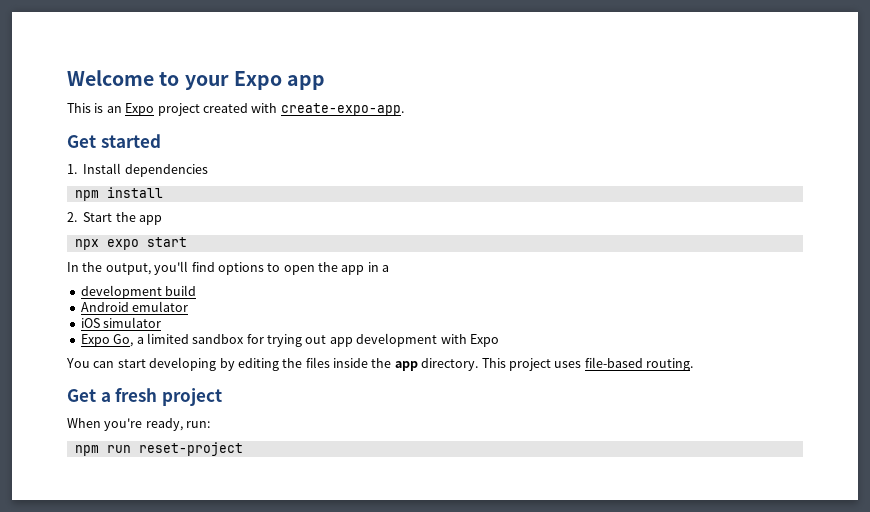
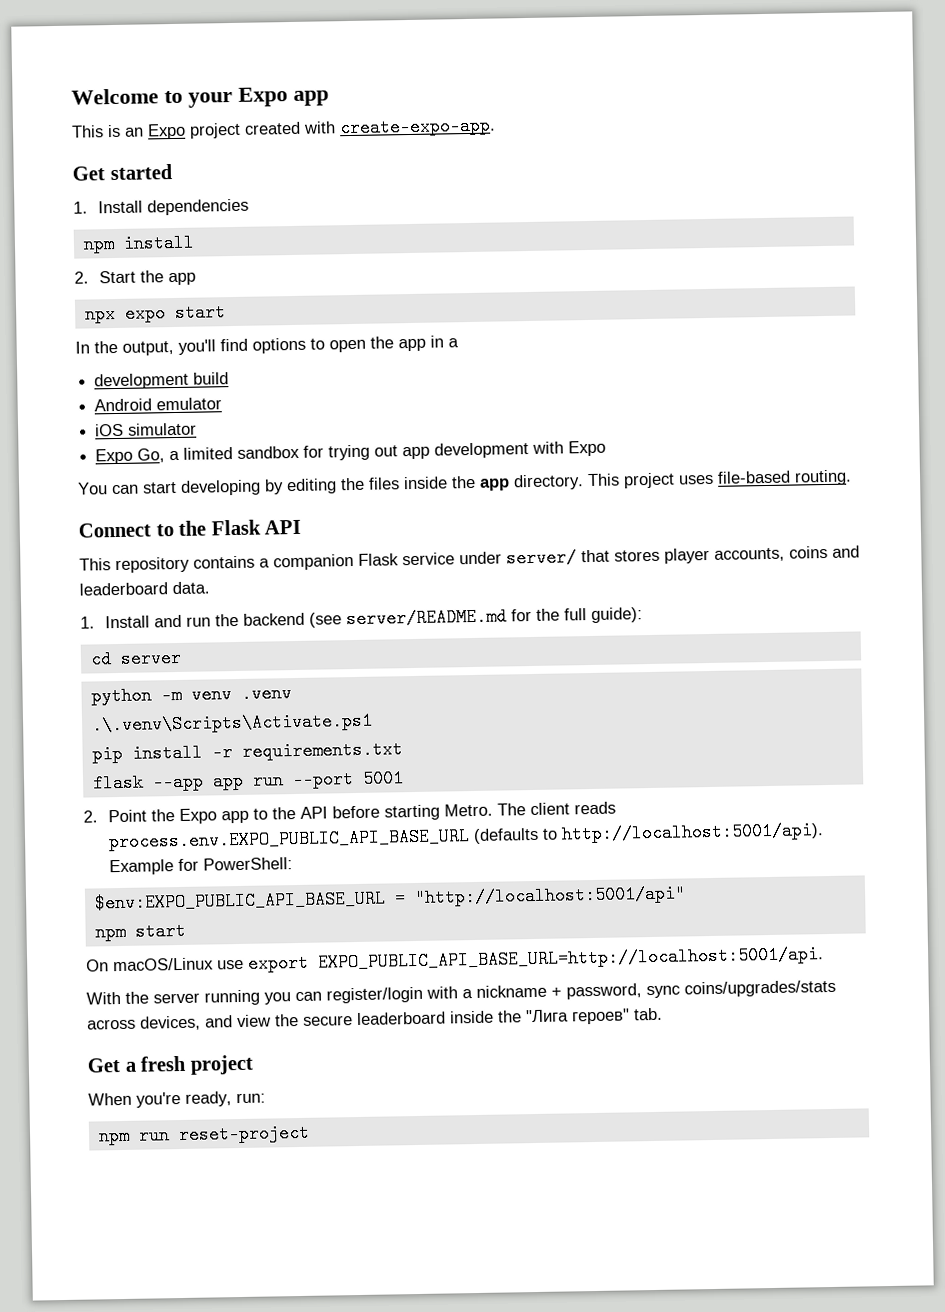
+ Connect to the Flask API
+ This repository contains a companion Flask service under server/ that stores player accounts, coins and leaderboard data.
+ 1. Install and run the backend (see server/README.md for the full guide):
+ cd server
+ python -m venv .venv
+ .\.venv\Scripts\Activate.ps1
+ pip install -r requirements.txt
+ flask --app app run --port 5001
+ 2. Point the Expo app to the API before starting Metro. The client reads process.env.EXPO_PUBLIC_API_BASE_URL (defaults to http://localhost:5001/api). Example for PowerShell:
+ $env:EXPO_PUBLIC_API_BASE_URL = "http://localhost:5001/api"
+ npm start
+ On macOS/Linux use export EXPO_PUBLIC_API_BASE_URL=http://localhost:5001/api.
+ With the server running you can register/login with a nickname + password, sync coins/upgrades/stats across devices, and view the secure leaderboard inside the "Лига героев" tab.

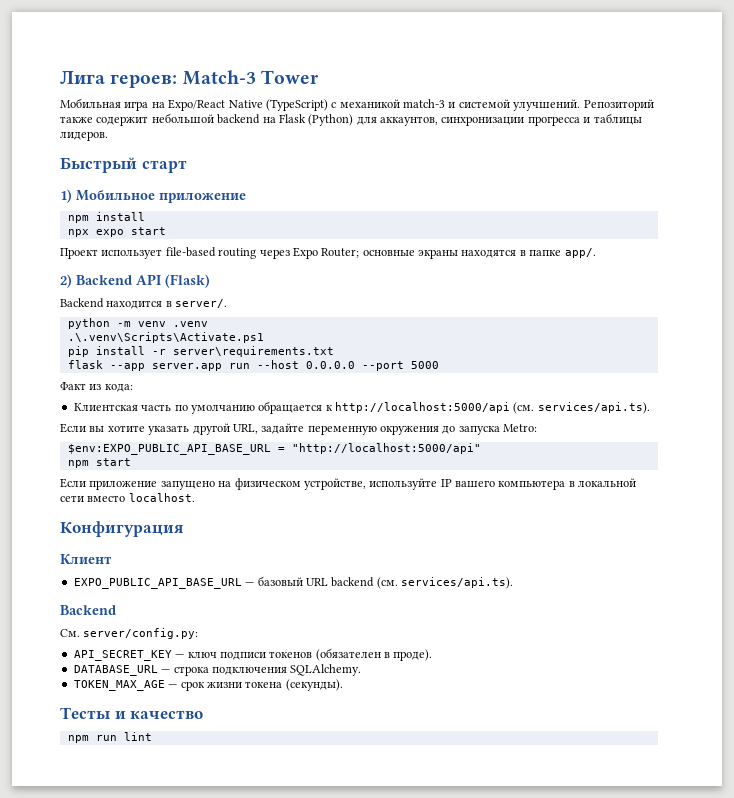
- Welcome to your Expo app
- This is an Expo project created with create-expo-app.
- Get started
- 1. Install dependencies
+ Лига героев: Match-3 Tower
+ Мобильная игра на Expo/React Native (TypeScript) с механикой match-3 и системой улучшений. Репозиторий также содержит небольшой backend на Flask (Python) для аккаунтов, синхронизации прогресса и таблицы лидеров.
+ Быстрый старт
+ 1) Мобильное приложение
  npm install
- 2. Start the app
  npx expo start
- In the output, you'll find options to open the app in a
- development build
- Android emulator
- iOS simulator
- Expo Go, a limited sandbox for trying out app development with Expo
- You can start developing by editing the files inside the app directory. This project uses file-based routing.
- Connect to the Flask API
- This repository contains a companion Flask service under server/ that stores player accounts, coins and leaderboard data.
- 1. Install and run the backend (see server/README.md for the full guide):
- cd server
+ Проект использует file-based routing через Expo Router; основные экраны находятся в папке app/.
+ 2) Backend API (Flask)
+ Backend находится в server/.
- pip install -r requirements.txt
+ pip install -r server\requirements.txt
- flask --app app run --port 5001
- 2. Point the Expo app to the API before starting Metro. The client reads process.env.EXPO_PUBLIC_API_BASE_URL (defaults to http://localhost:5001/api). Example for PowerShell:
+ flask --app server.app run --host 0.0.0.0 --port 5000
+ Факт из кода:
+ Клиентская часть по умолчанию обращается к http://localhost:5000/api (см. services/api.ts).
+ Если вы хотите указать другой URL, задайте переменную окружения до запуска Metro:
- $env:EXPO_PUBLIC_API_BASE_URL = "http://localhost:5001/api"
+ $env:EXPO_PUBLIC_API_BASE_URL = "http://localhost:5000/api"
- On macOS/Linux use export EXPO_PUBLIC_API_BASE_URL=http://localhost:5001/api.
- With the server running you can register/login with a nickname + password, sync coins/upgrades/stats across devices, and view the secure leaderboard inside the "Лига героев" tab.
- Get a fresh project
- When you're ready, run:
+ Если приложение запущено на физическом устройстве, используйте IP вашего компьютера в локальной сети вместо localhost.
+ Конфигурация
+ Клиент
+ EXPO_PUBLIC_API_BASE_URL — базовый URL backend (см. services/api.ts).
+ Backend
+ См. server/config.py:
+ API_SECRET_KEY — ключ подписи токенов (обязателен в проде).
+ DATABASE_URL — строка подключения SQLAlchemy.
+ TOKEN_MAX_AGE — срок жизни токена (секунды).
+ Тесты и качество
- npm run reset-project
+ npm run lint

